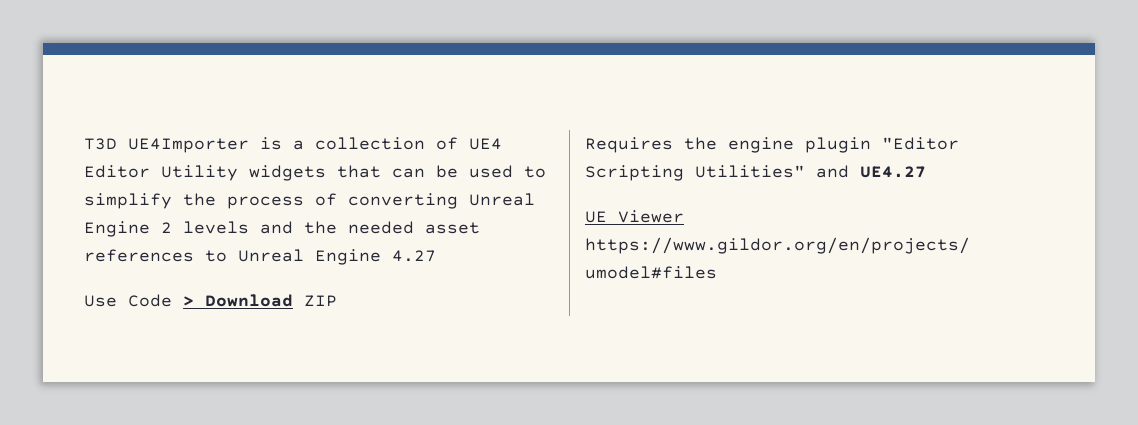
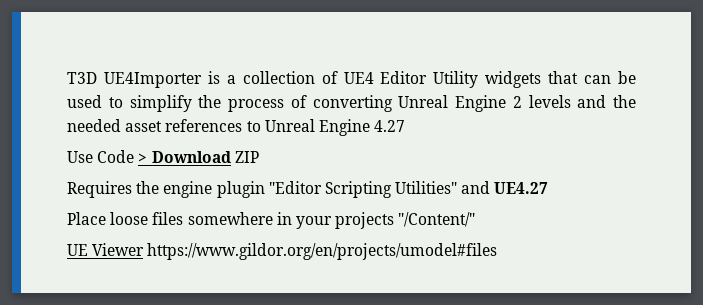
+ Place loose files somewhere in your projects "/Content/"

